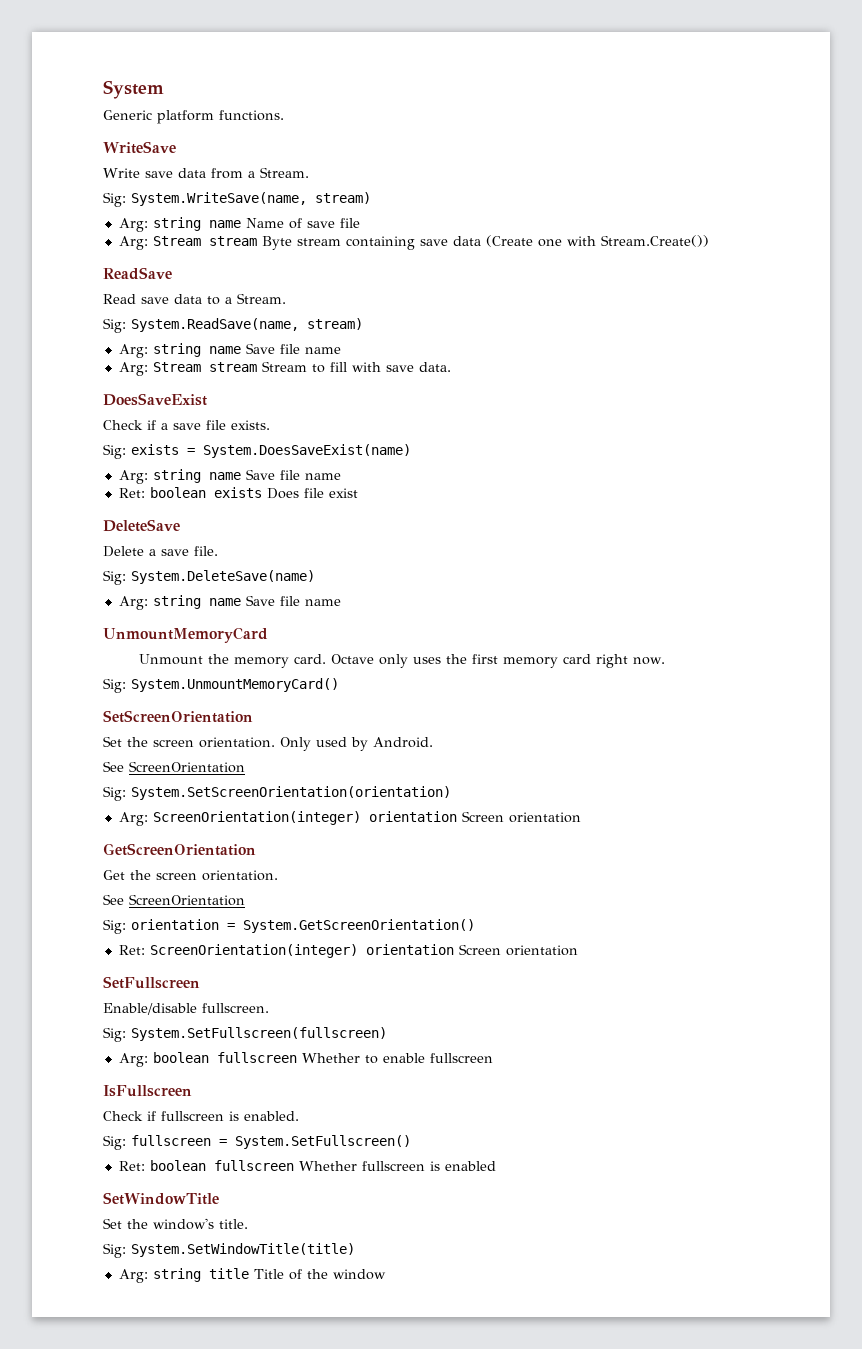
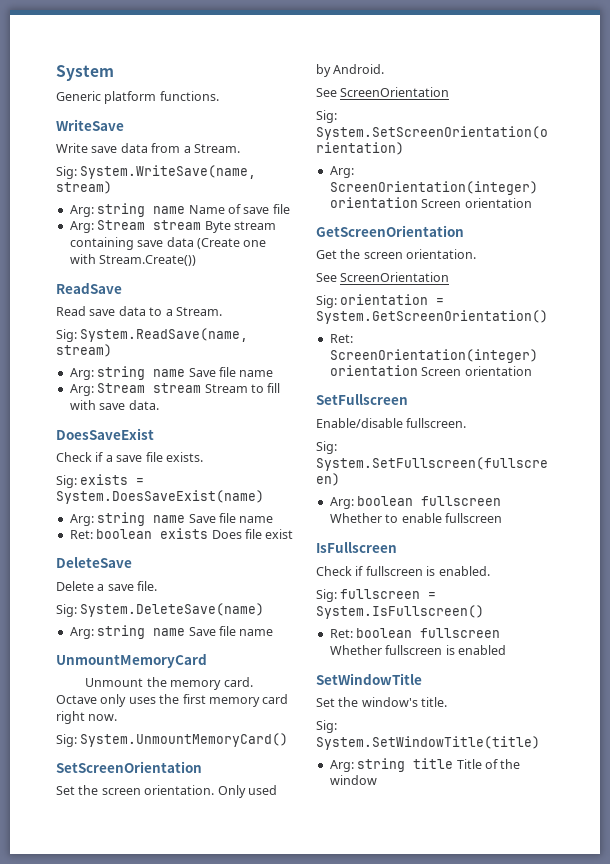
- Sig: fullscreen = System.SetFullscreen()
+ Sig: fullscreen = System.IsFullscreen()

